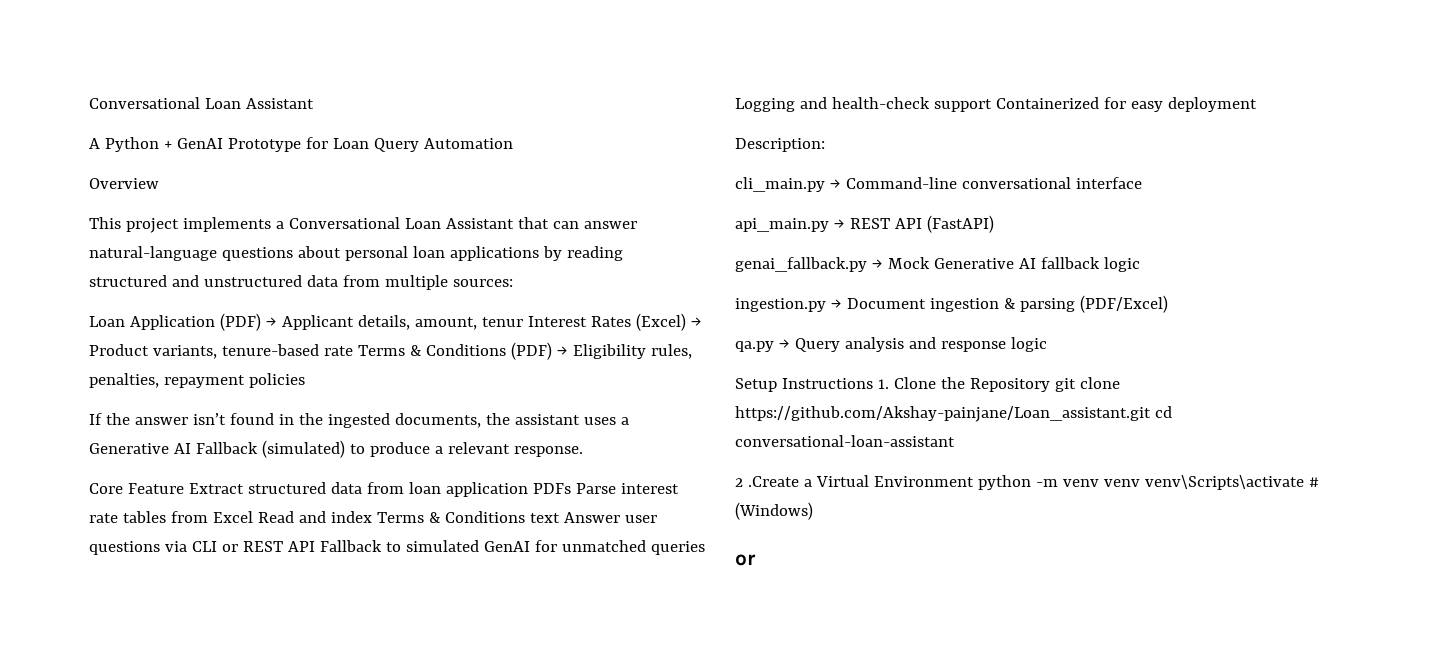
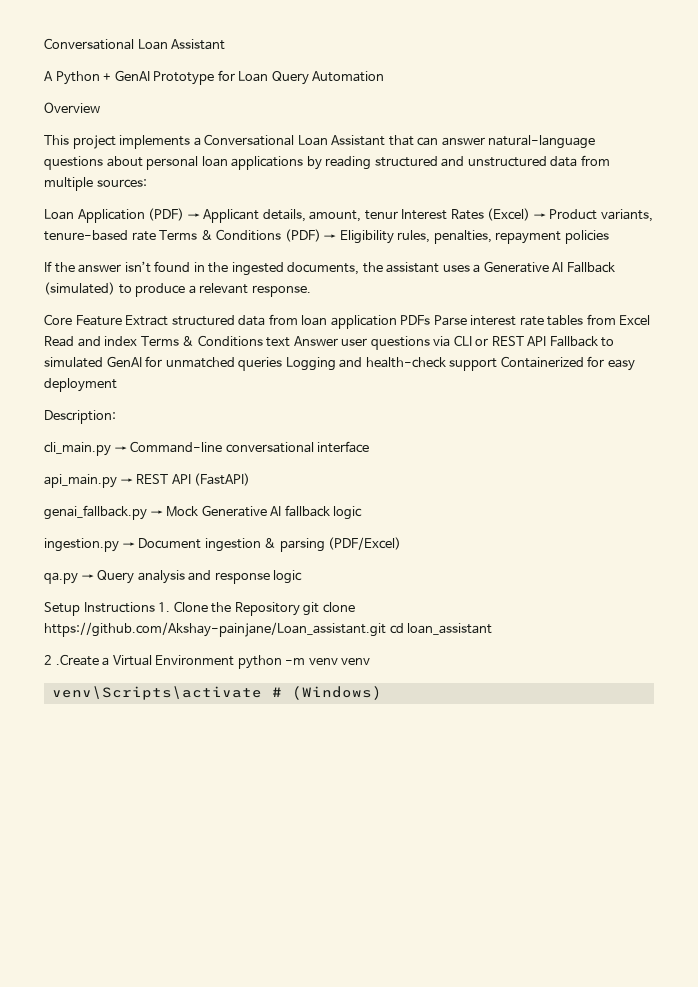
- Setup Instructions 1. Clone the Repository git clone https://github.com/Akshay-painjane/Loan_assistant.git cd conversational-loan-assistant
+ Setup Instructions 1. Clone the Repository git clone https://github.com/Akshay-painjane/Loan_assistant.git cd loan_assistant
- 2 .Create a Virtual Environment python -m venv venv venv\Scripts\activate # (Windows)
- or
+ 2 .Create a Virtual Environment python -m venv venv
+ venv\Scripts\activate # (Windows)

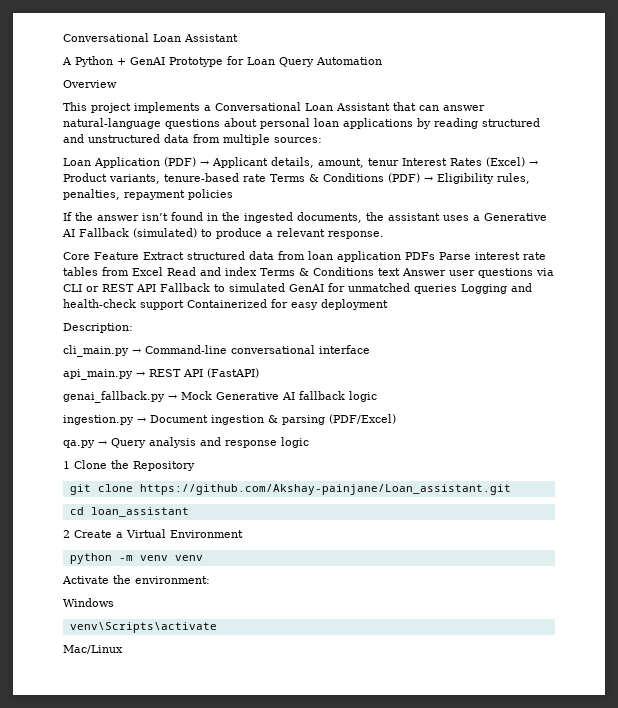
- Setup Instructions 1. Clone the Repository git clone https://github.com/Akshay-painjane/Loan_assistant.git cd loan_assistant
+ 1 Clone the Repository
+ git clone https://github.com/Akshay-painjane/Loan_assistant.git
+ cd loan_assistant
- 2 .Create a Virtual Environment python -m venv venv
+ 2 Create a Virtual Environment
+ python -m venv venv
+ Activate the environment:
+ Windows
- venv\Scripts\activate # (Windows)
+ venv\Scripts\activate
+ Mac/Linux

